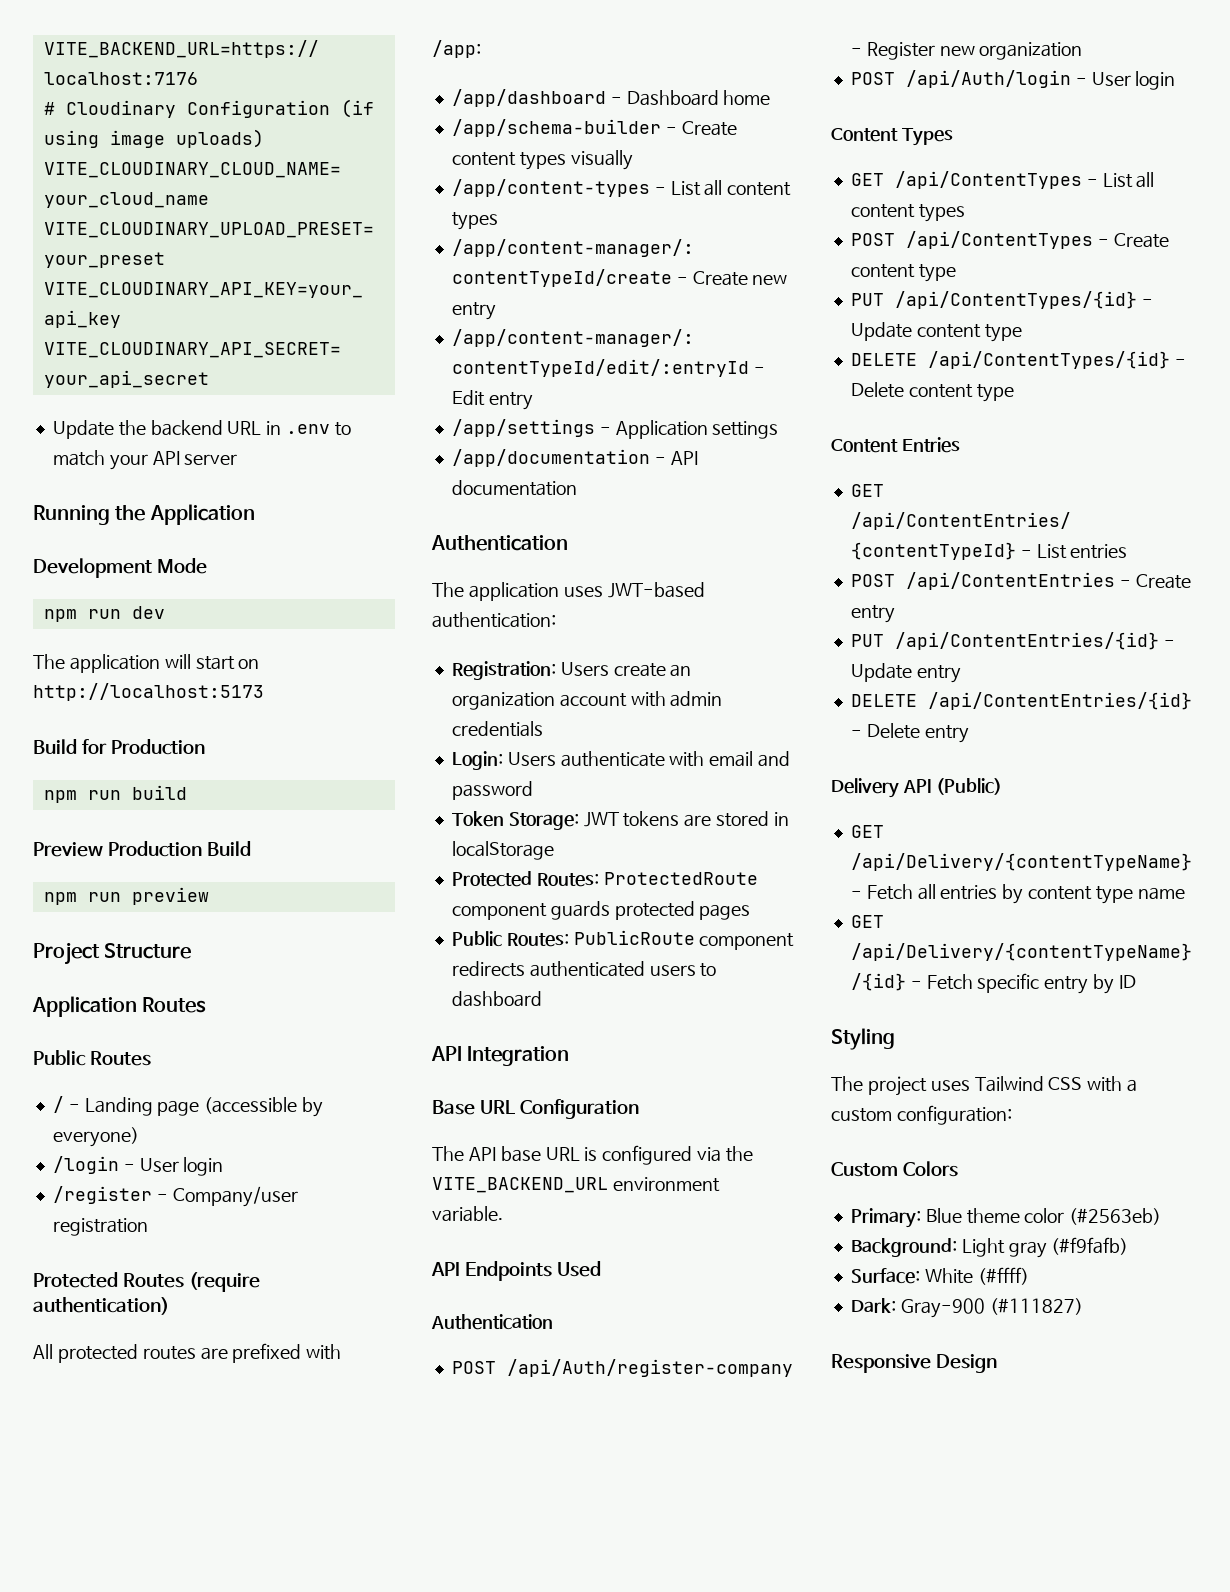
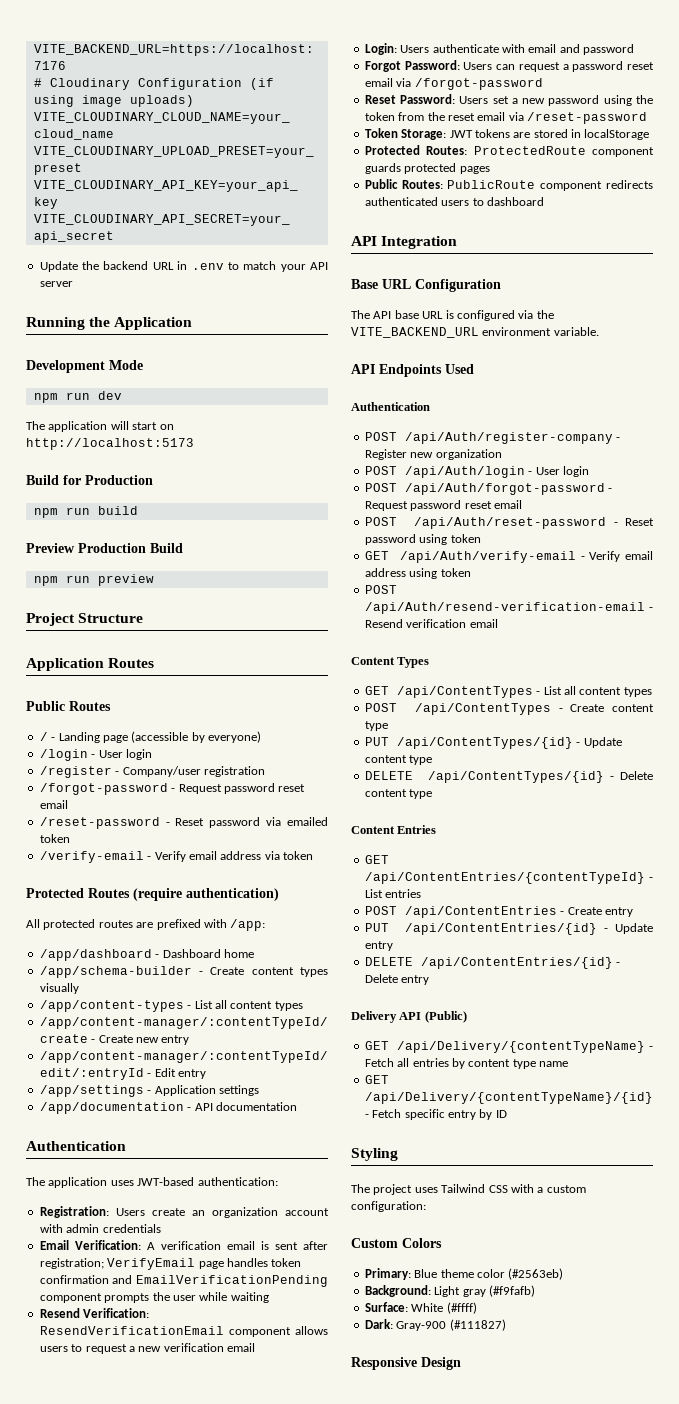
+ /forgot-password - Request password reset email
+ /reset-password - Reset password via emailed token
+ /verify-email - Verify email address via token
+ Email Verification: A verification email is sent after registration; VerifyEmail page handles token confirmation and EmailVerificationPending component prompts the user while waiting
+ Resend Verification: ResendVerificationEmail component allows users to request a new verification email
+ Forgot Password: Users can request a password reset email via /forgot-password
+ Reset Password: Users set a new password using the token from the reset email via /reset-password
+ POST /api/Auth/forgot-password - Request password reset email
+ POST /api/Auth/reset-password - Reset password using token
+ GET /api/Auth/verify-email - Verify email address using token
+ POST /api/Auth/resend-verification-email - Resend verification email

